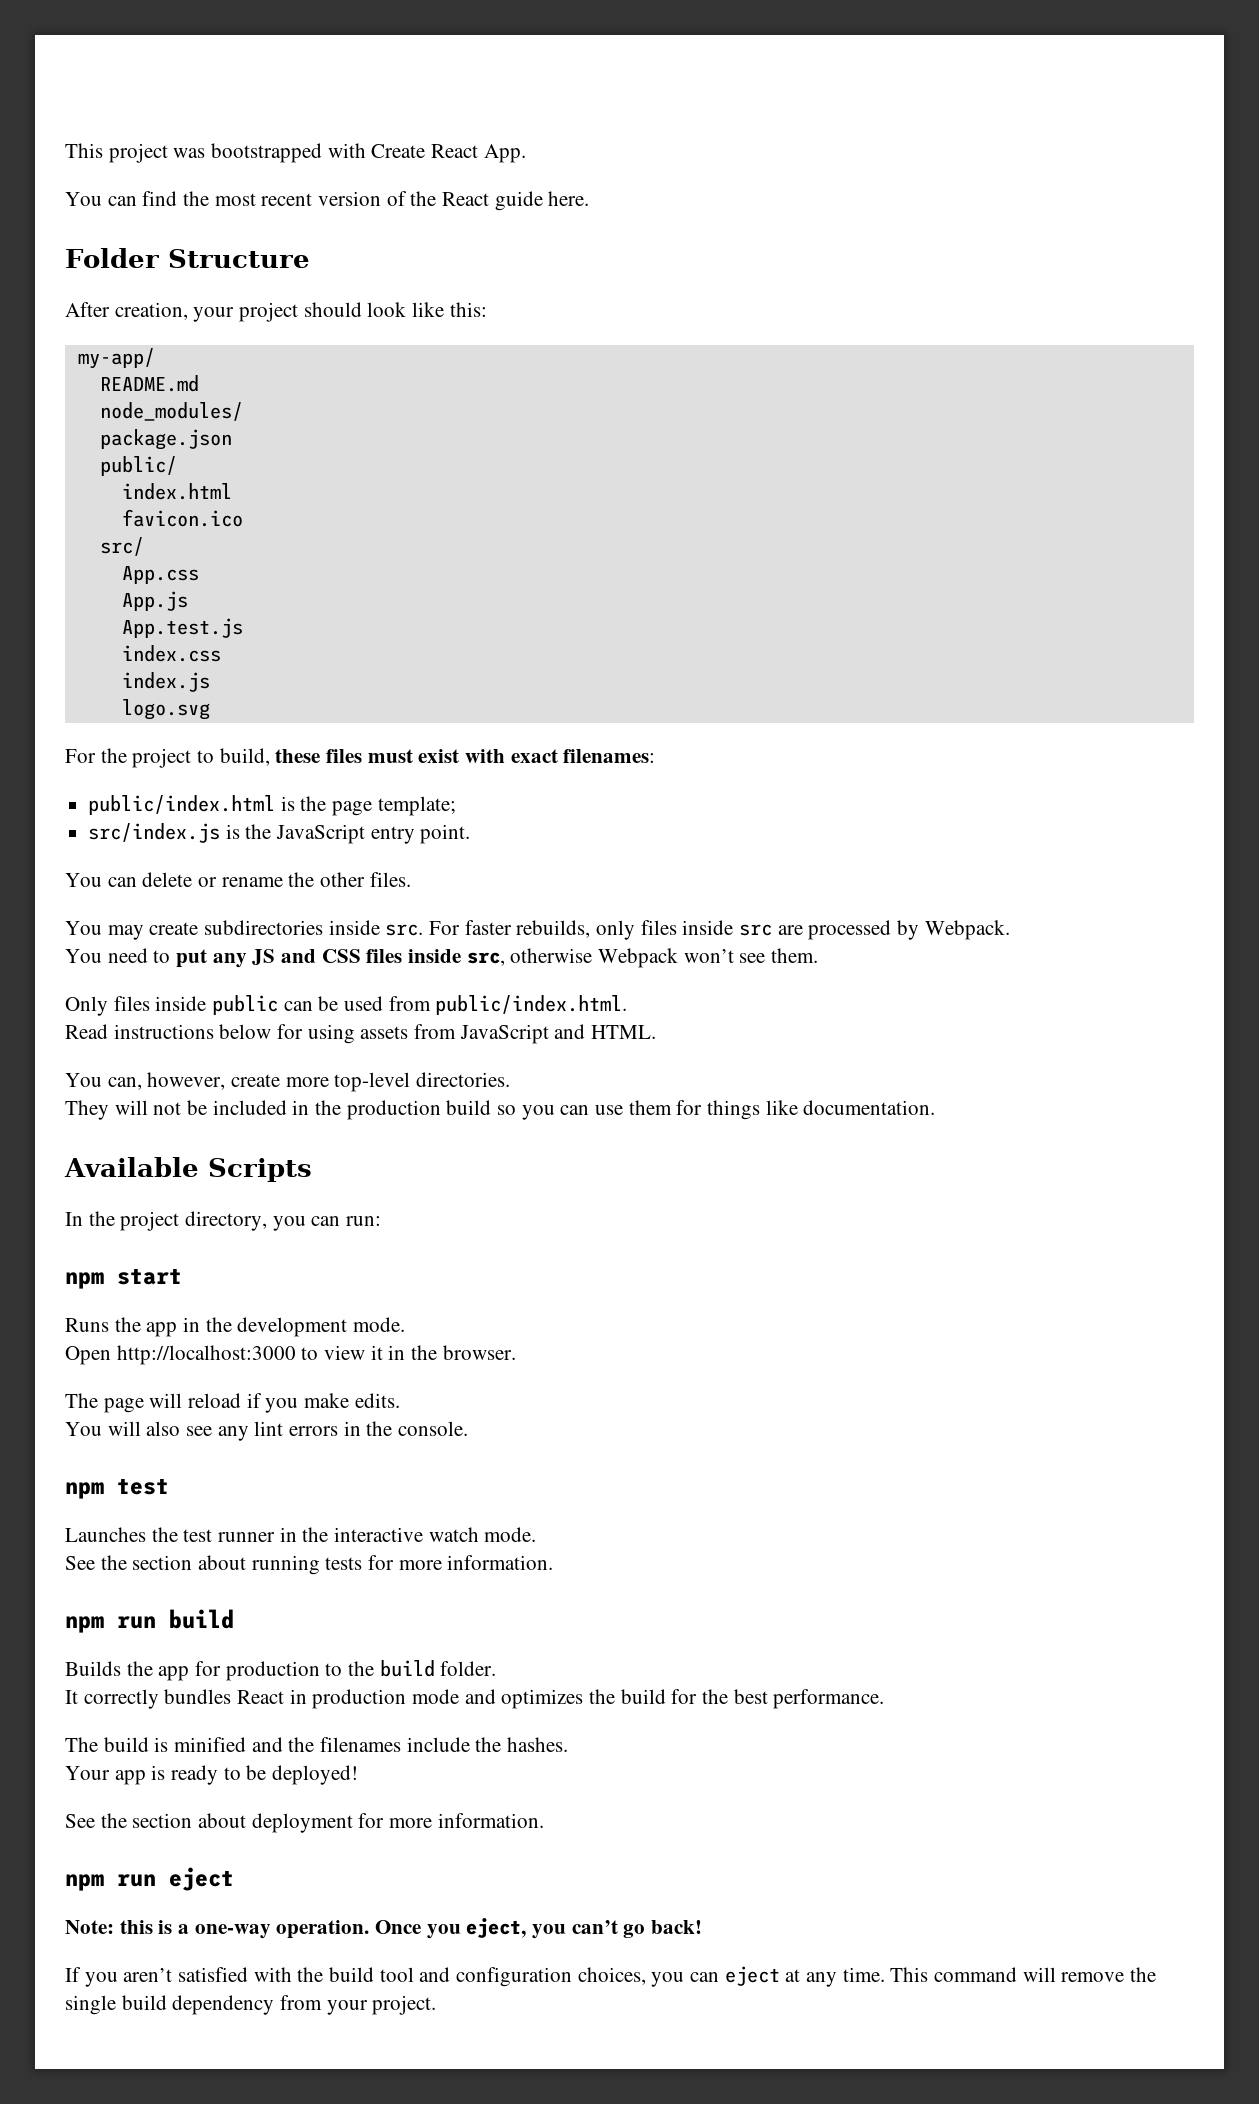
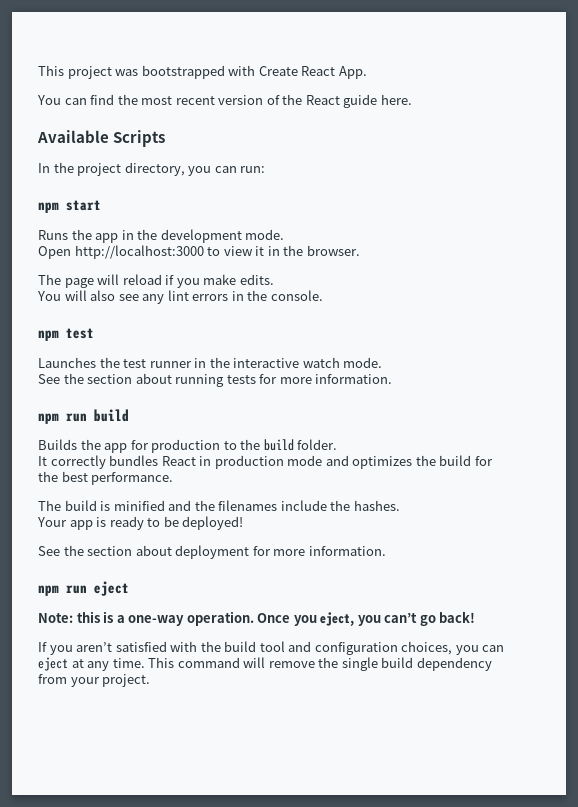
- Folder Structure
- After creation, your project should look like this:
- my-app/
- README.md
- node_modules/
- package.json
- public/
- index.html
- favicon.ico
- src/
- App.css
- App.js
- App.test.js
- index.css
- index.js
- logo.svg
- For the project to build, these files must exist with exact filenames:
- public/index.html is the page template;
- src/index.js is the JavaScript entry point.
- You can delete or rename the other files.
- You may create subdirectories inside src. For faster rebuilds, only files inside src are processed by Webpack.
- You need to put any JS and CSS files inside src, otherwise Webpack won’t see them.
- Only files inside public can be used from public/index.html.
- Read instructions below for using assets from JavaScript and HTML.
- You can, however, create more top-level directories.
- They will not be included in the production build so you can use them for things like documentation.

